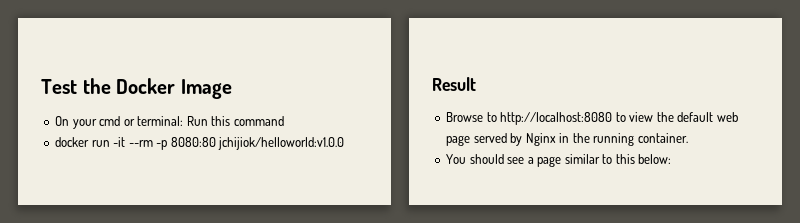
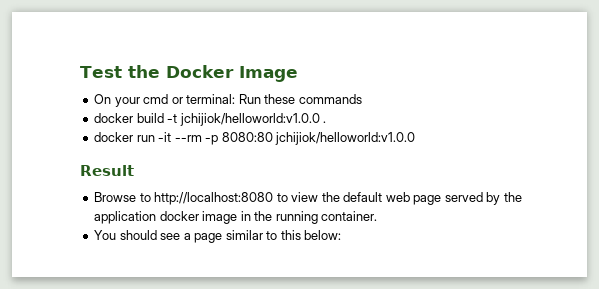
- On your cmd or terminal: Run this command
+ On your cmd or terminal: Run these commands
+ docker build -t jchijiok/helloworld:v1.0.0 .
- Browse to http://localhost:8080 to view the default web page served by Nginx in the running container.
+ Browse to http://localhost:8080 to view the default web page served by the application docker image in the running container.

